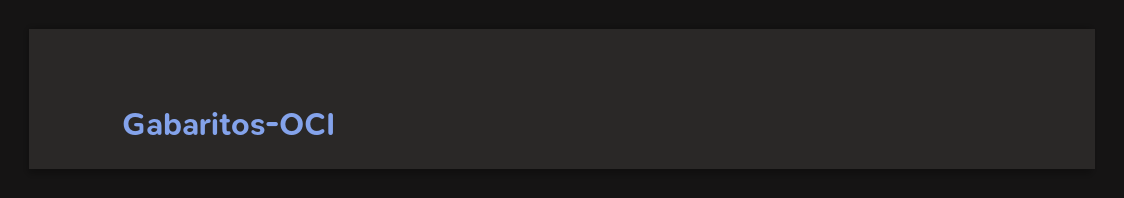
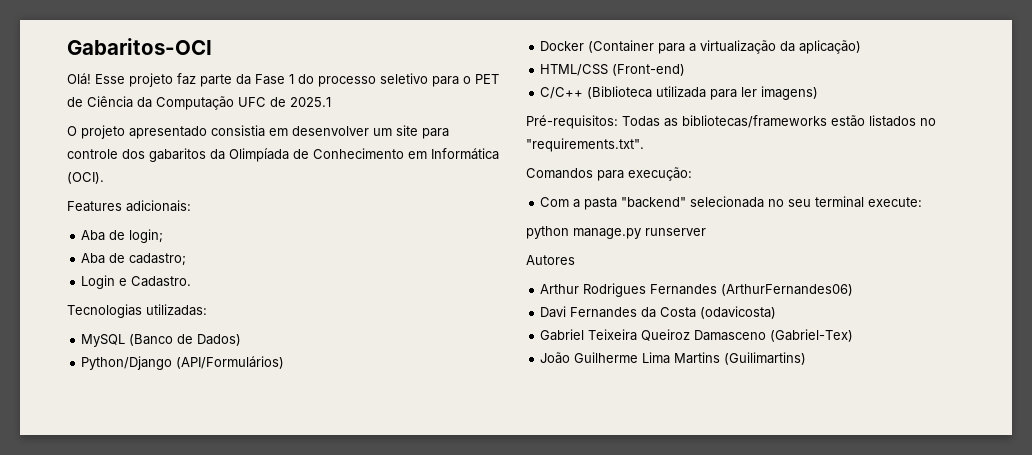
+ Olá! Esse projeto faz parte da Fase 1 do processo seletivo para o PET de Ciência da Computação UFC de 2025.1
+ O projeto apresentado consistia em desenvolver um site para controle dos gabaritos da Olimpíada de Conhecimento em Informática (OCI).
+ Features adicionais:
+ Aba de login;
+ Aba de cadastro;
+ Login e Cadastro.
+ Tecnologias utilizadas:
+ MySQL (Banco de Dados)
+ Python/Django (API/Formulários)
+ Docker (Container para a virtualização da aplicação)
+ HTML/CSS (Front-end)
+ C/C++ (Biblioteca utilizada para ler imagens)
+ Pré-requisitos: Todas as bibliotecas/frameworks estão listados no "requirements.txt".
+ Comandos para execução:
+ Com a pasta "backend" selecionada no seu terminal execute:
+ python manage.py runserver
+ Autores
+ Arthur Rodrigues Fernandes (ArthurFernandes06)
+ Davi Fernandes da Costa (odavicosta)
+ Gabriel Teixeira Queiroz Damasceno (Gabriel-Tex)
+ João Guilherme Lima Martins (Guilimartins)

